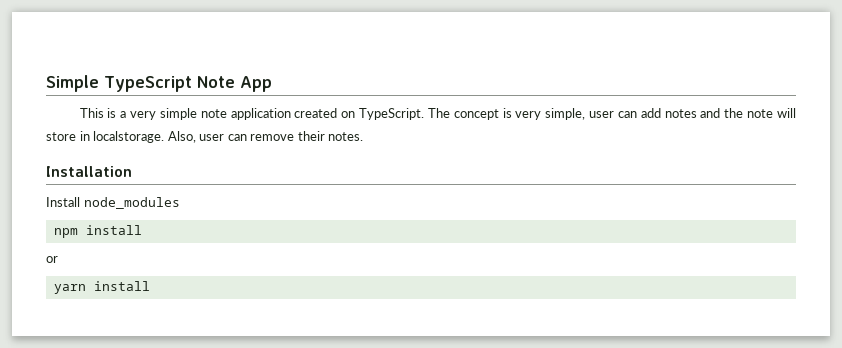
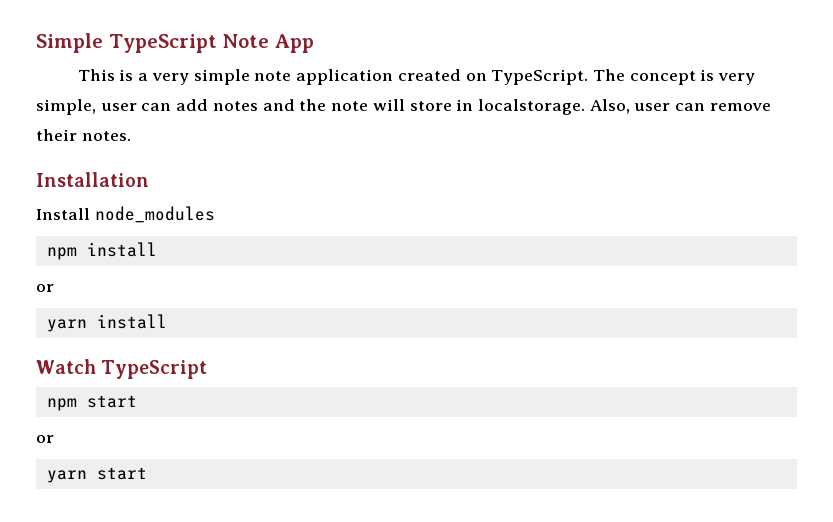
+ Watch TypeScript
+ npm start
+ or
+ yarn start

